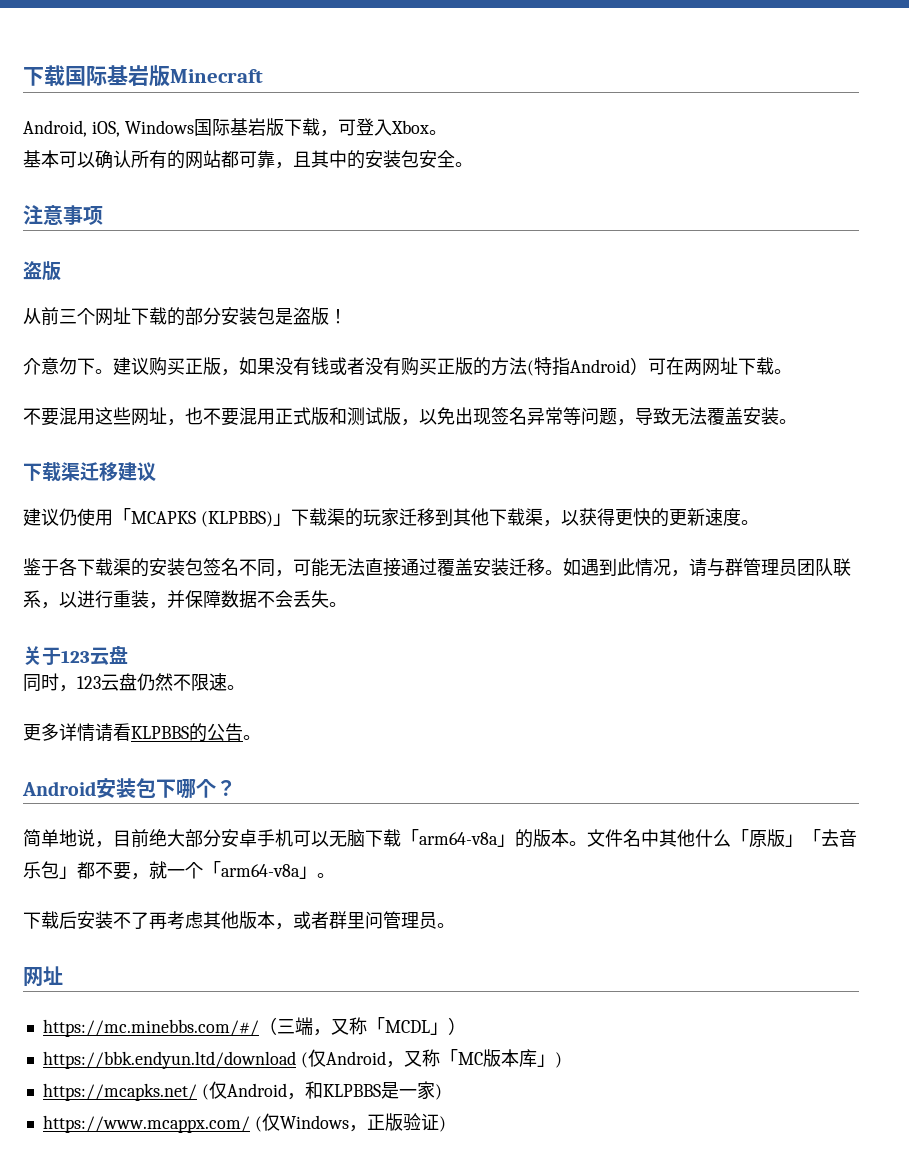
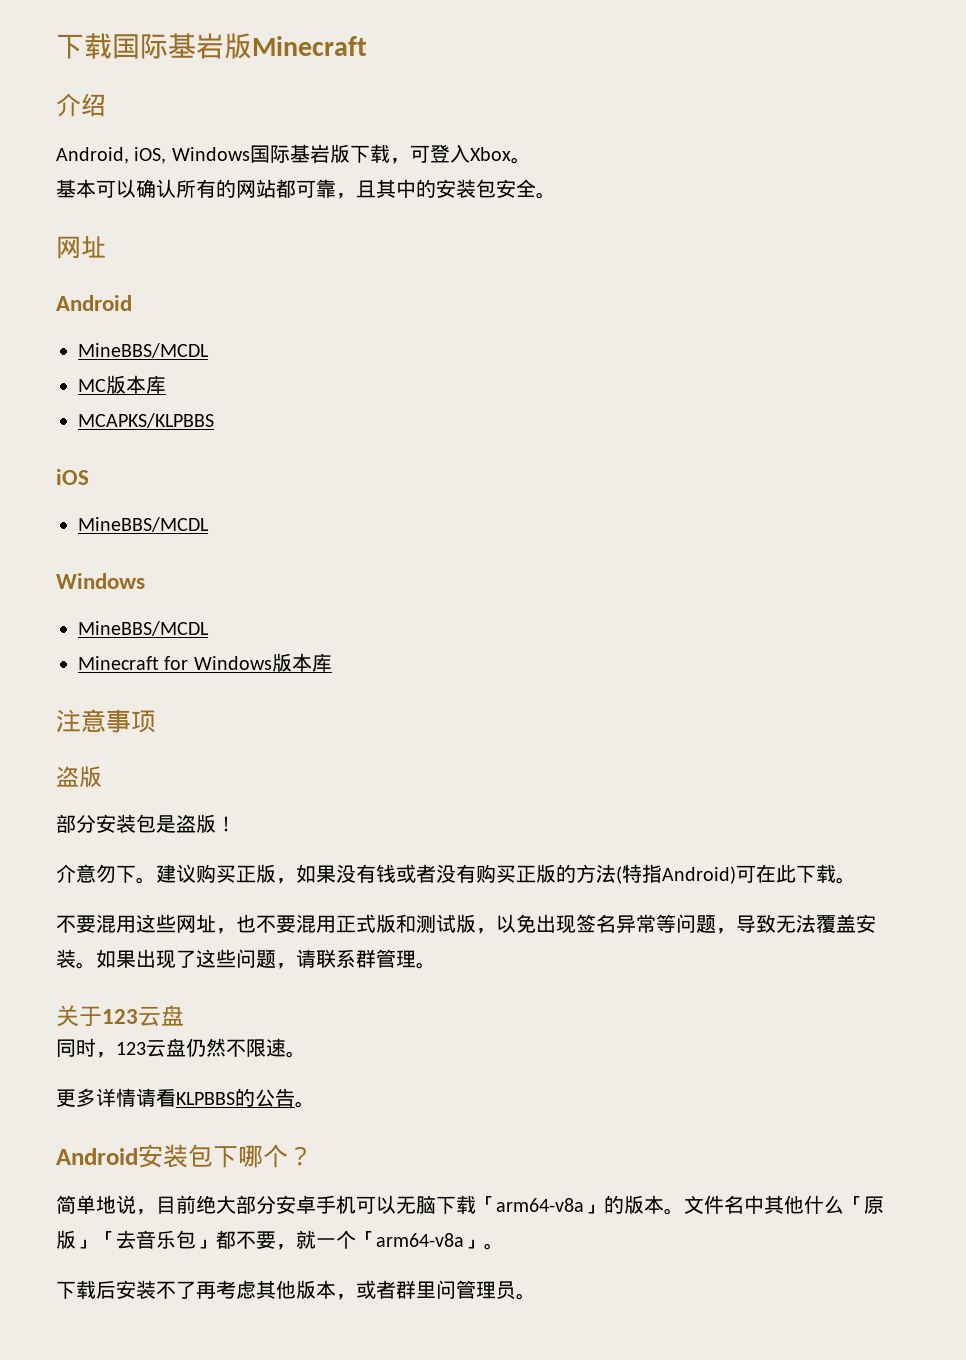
+ 介绍
  基本可以确认所有的网站都可靠，且其中的安装包安全。
+ 网址
+ Android
+ MineBBS/MCDL
+ MC版本库
+ MCAPKS/KLPBBS
+ iOS
+ MineBBS/MCDL
+ Windows
+ MineBBS/MCDL
+ Minecraft for Windows版本库
- 从前三个网址下载的部分安装包是盗版！
+ 部分安装包是盗版！
- 建议购买正版，如果没有钱或者没有购买正版的方法(特指Android）可在两网址下载。
+ 建议购买正版，如果没有钱或者没有购买正版的方法(特指Android)可在此下载。
- 不要混用这些网址，也不要混用正式版和测试版，以免出现签名异常等问题，导致无法覆盖安装。
- 下载渠迁移建议
- 建议仍使用「MCAPKS (KLPBBS)」下载渠的玩家迁移到其他下载渠，以获得更快的更新速度。
- 鉴于各下载渠的安装包签名不同，可能无法直接通过覆盖安装迁移。如遇到此情况，请与群管理员团队联系，以进行重装，并保障数据不会丢失。
+ 不要混用这些网址，也不要混用正式版和测试版，以免出现签名异常等问题，导致无法覆盖安装。如果出现了这些问题，请联系群管理。
  下载后安装不了再考虑其他版本，或者群里问管理员。
- 网址
- https://mc.minebbs.com/#/（三端，又称「MCDL」）
- https://bbk.endyun.ltd/download (仅Android，又称「MC版本库」)
- https://mcapks.net/ (仅Android，和KLPBBS是一家)
- https://www.mcappx.com/ (仅Windows，正版验证)

